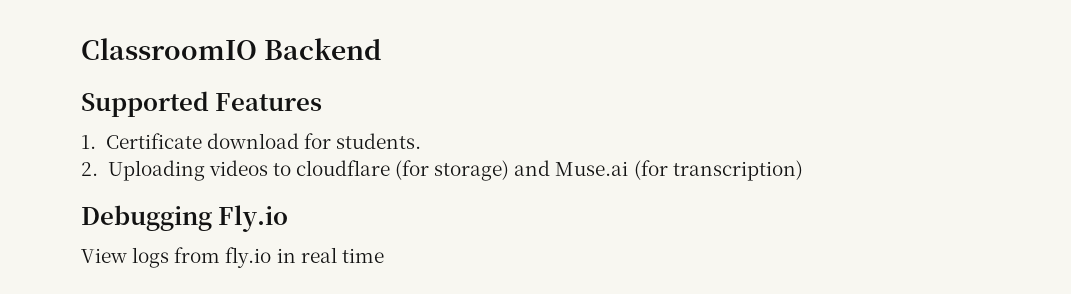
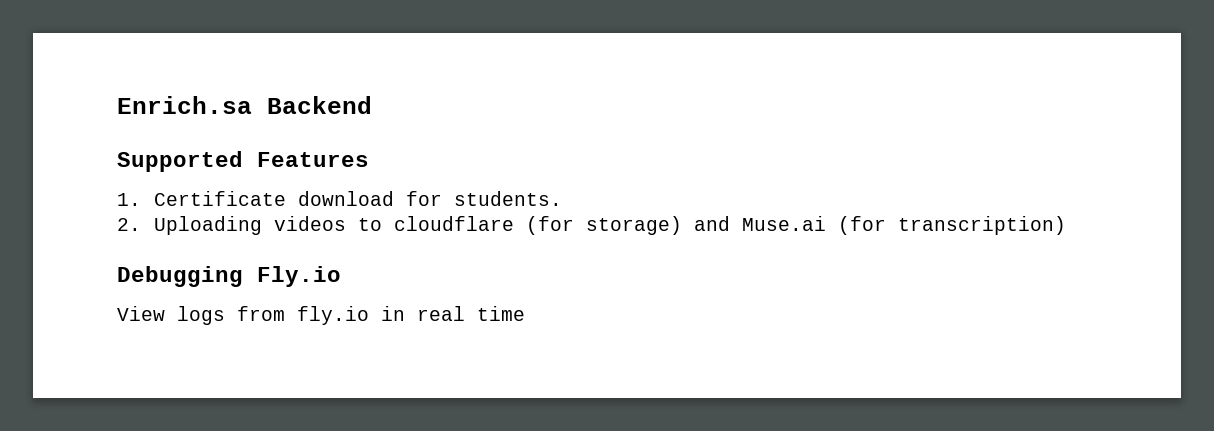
- ClassroomIO Backend
+ Enrich.sa Backend

